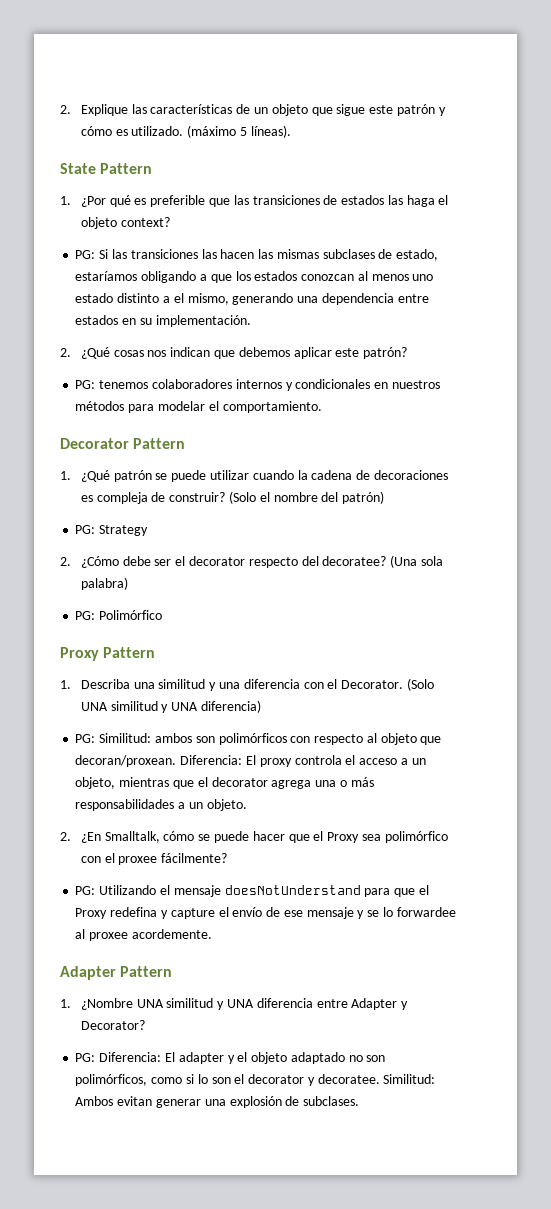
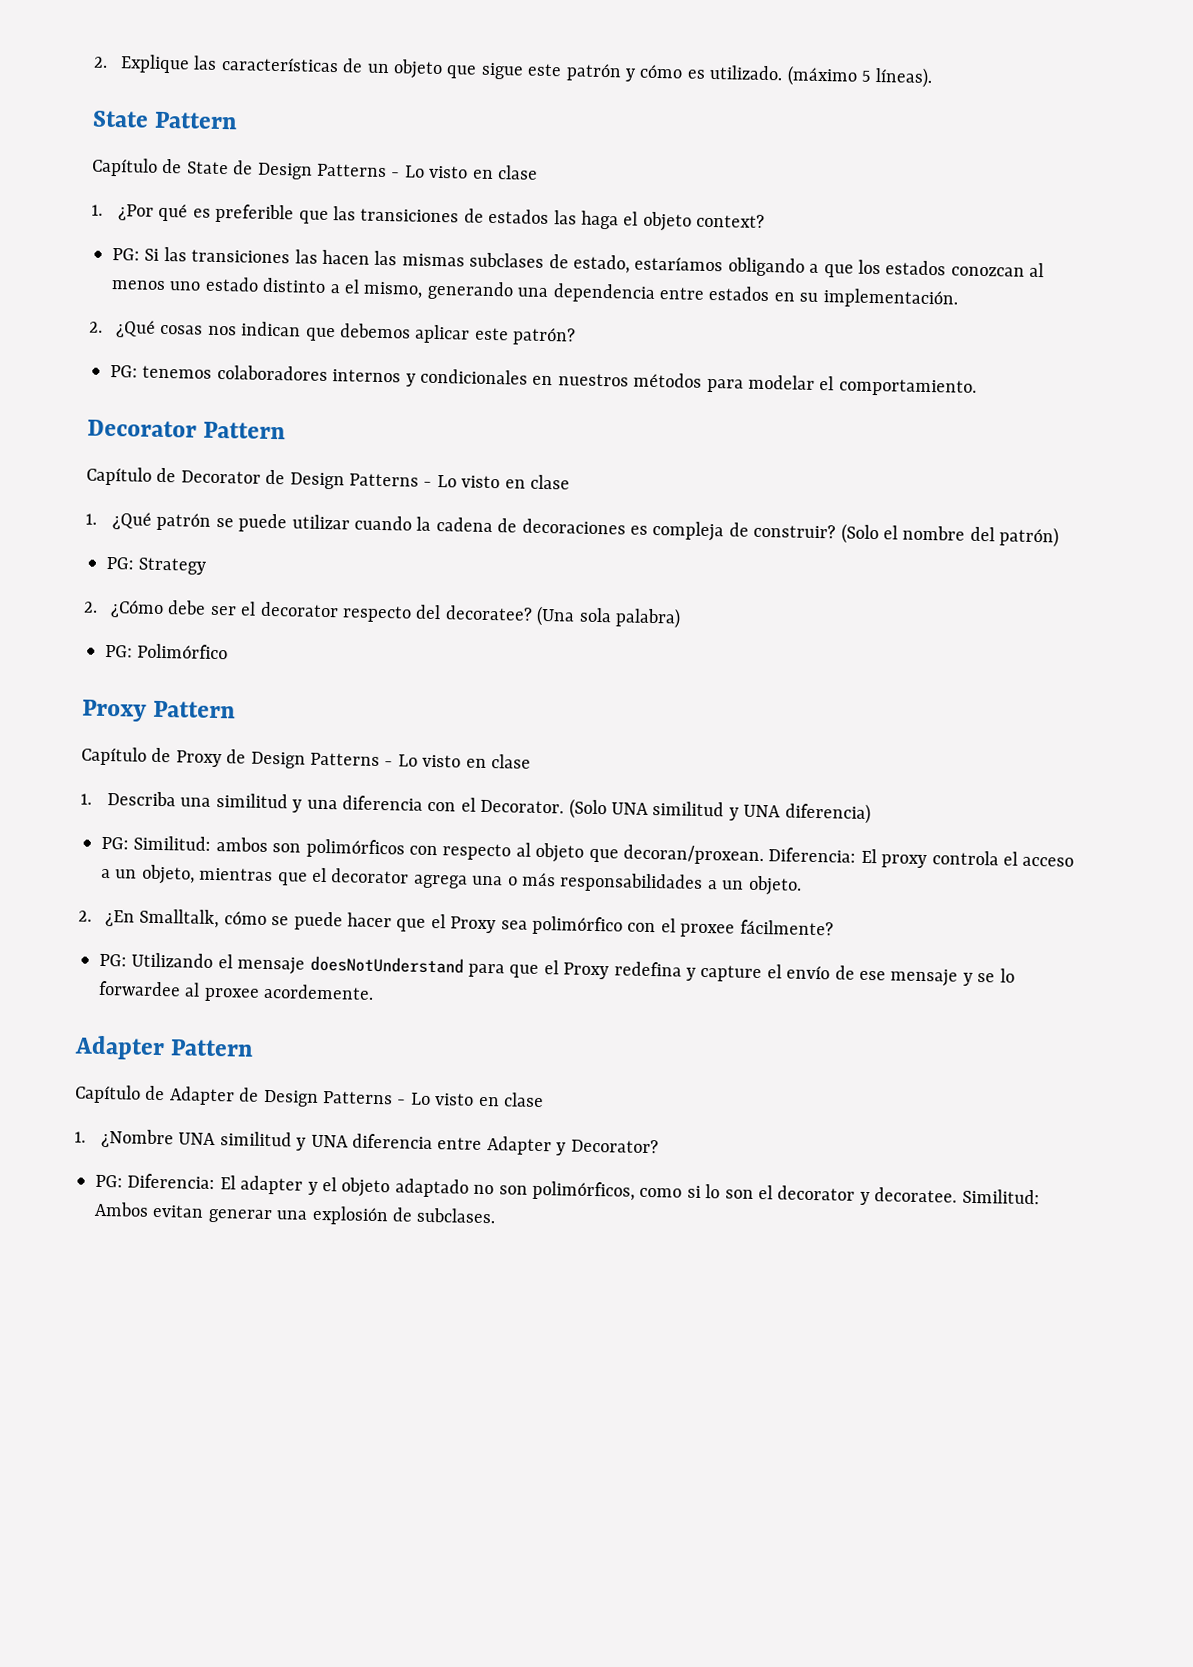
+ Capítulo de State de Design Patterns - Lo visto en clase
+ Capítulo de Decorator de Design Patterns - Lo visto en clase
+ Capítulo de Proxy de Design Patterns - Lo visto en clase
+ Capítulo de Adapter de Design Patterns - Lo visto en clase

